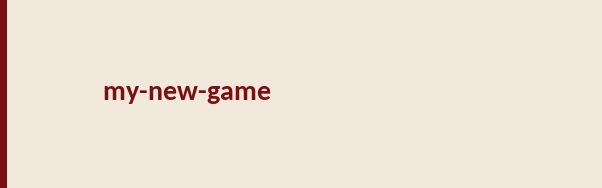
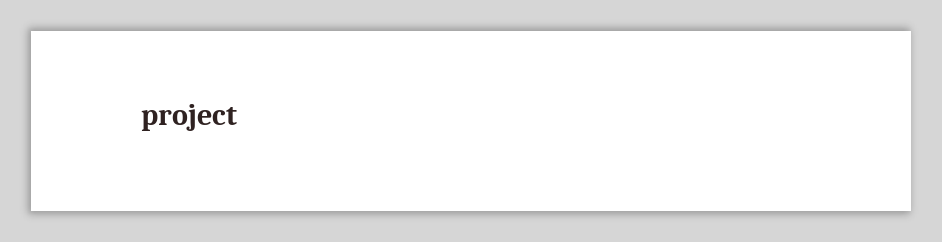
- my-new-game
+ project

